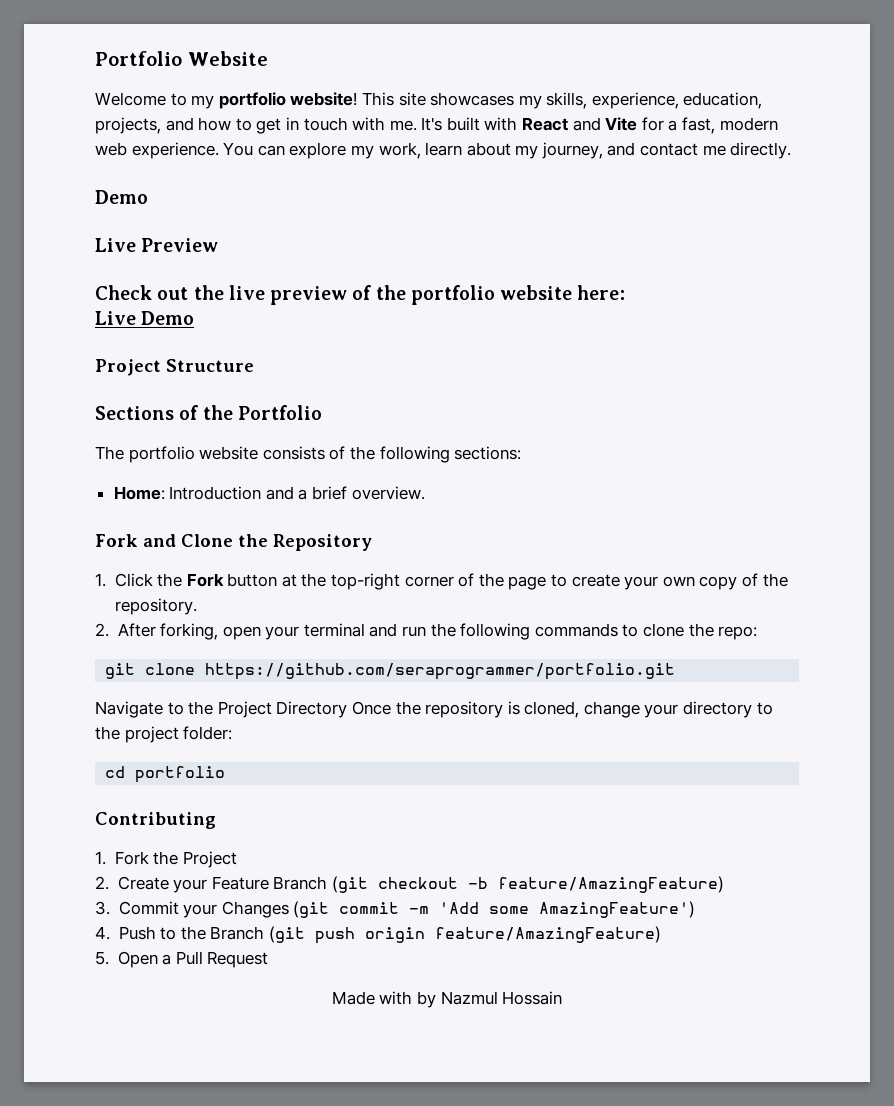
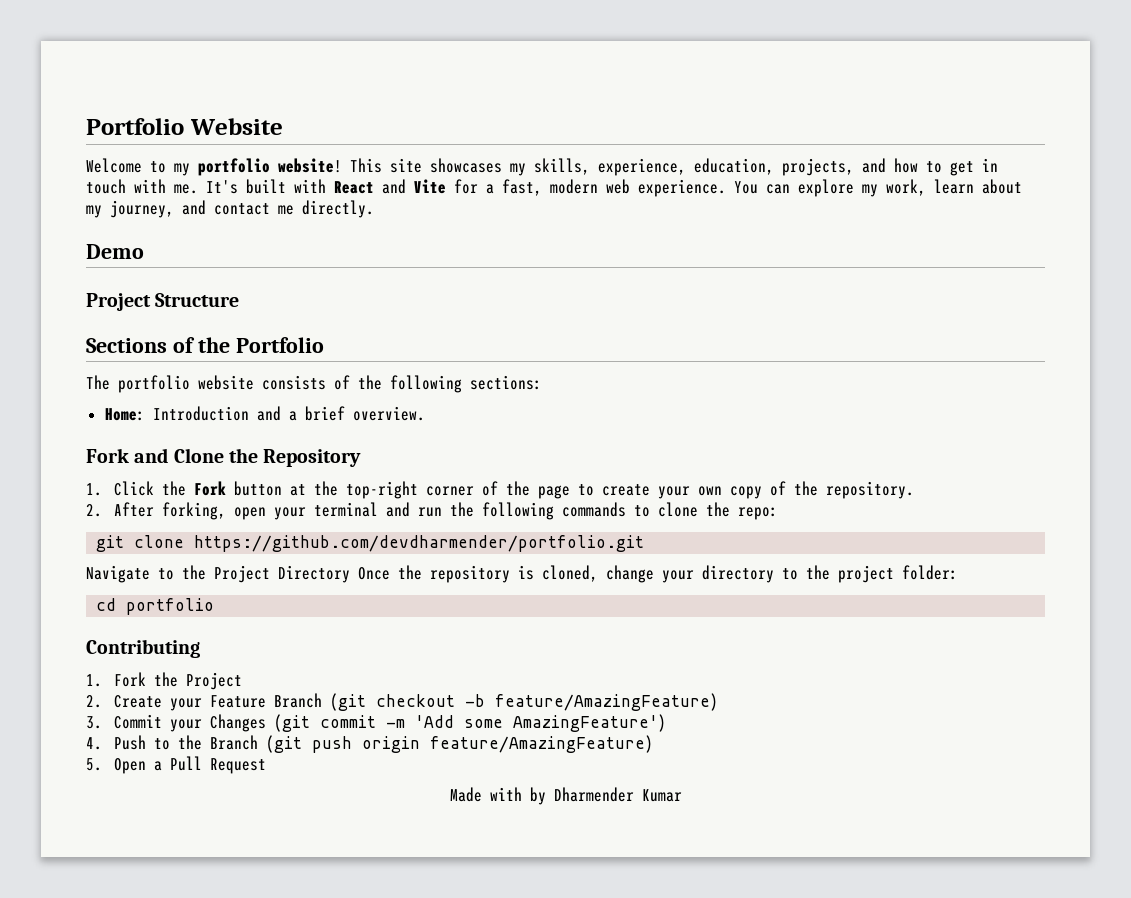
- Live Preview
- Check out the live preview of the portfolio website here:
- Live Demo
- git clone https://github.com/seraprogrammer/portfolio.git
+ git clone https://github.com/devdharmender/portfolio.git
- Made with by Nazmul Hossain
+ Made with by Dharmender Kumar

